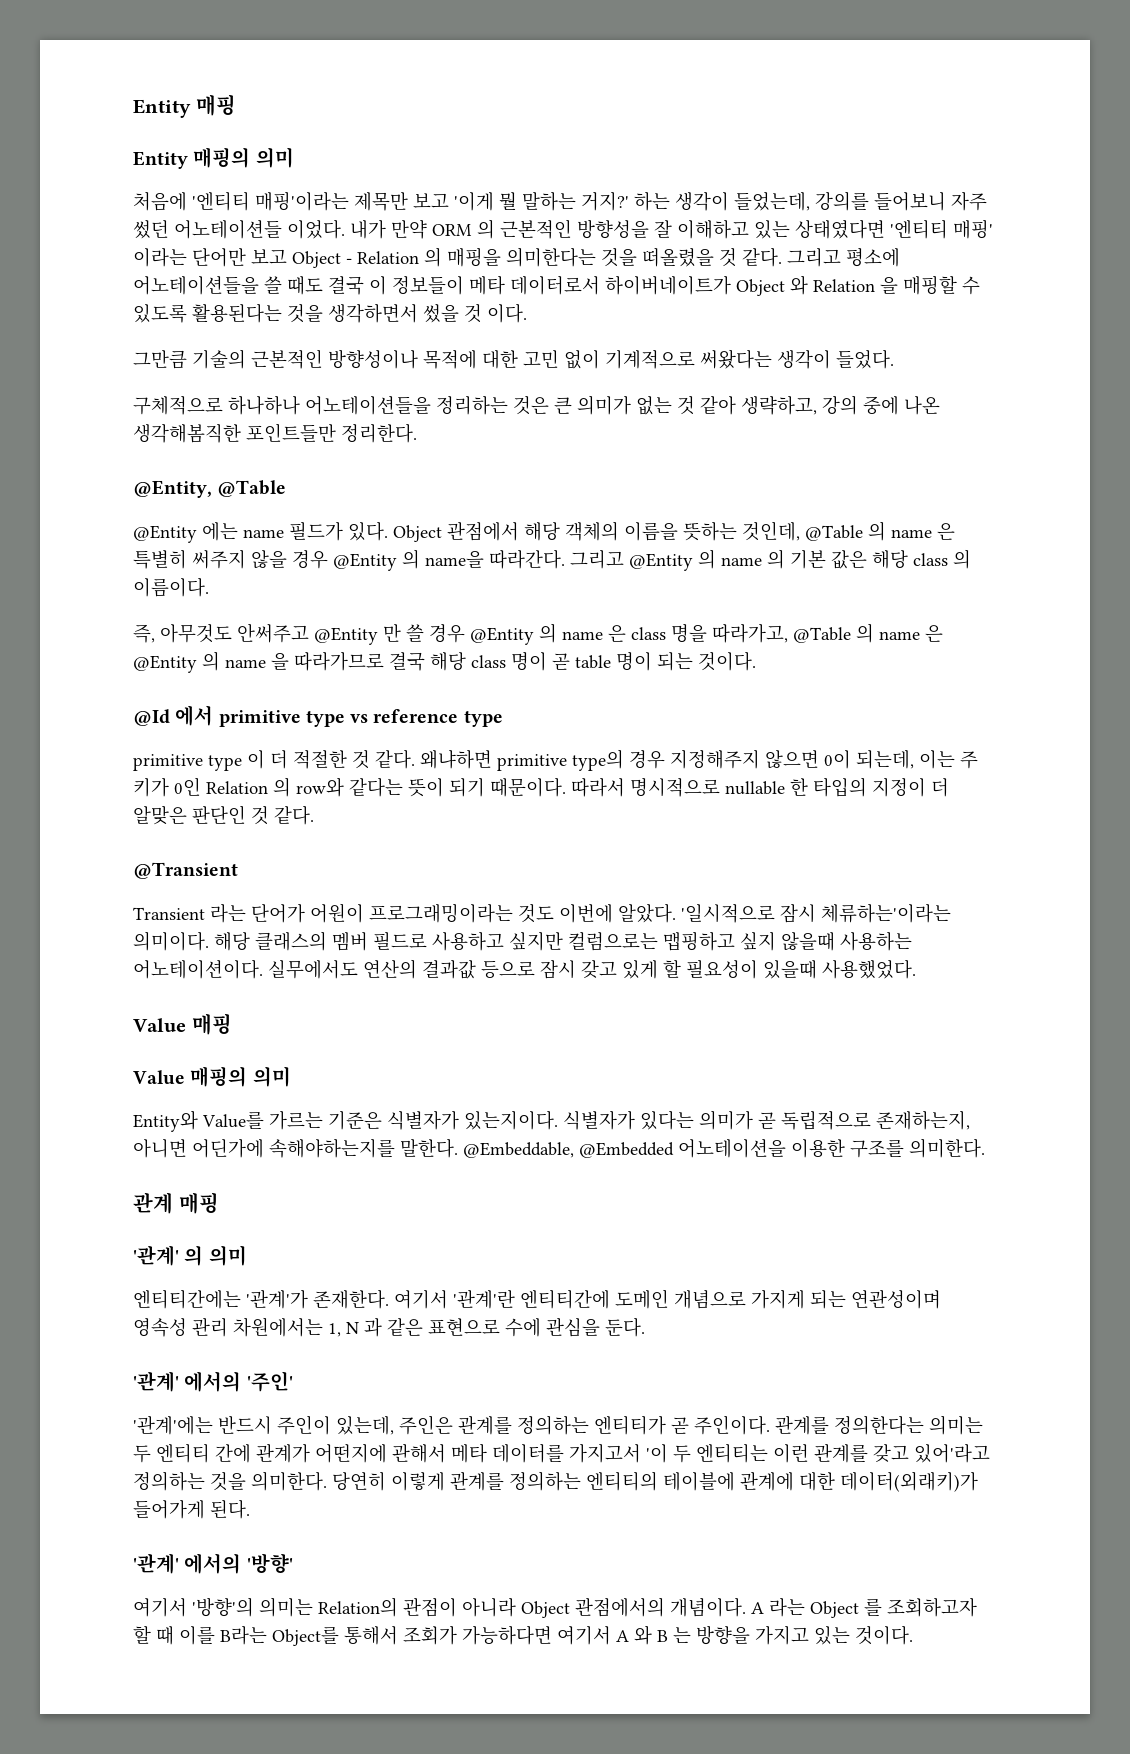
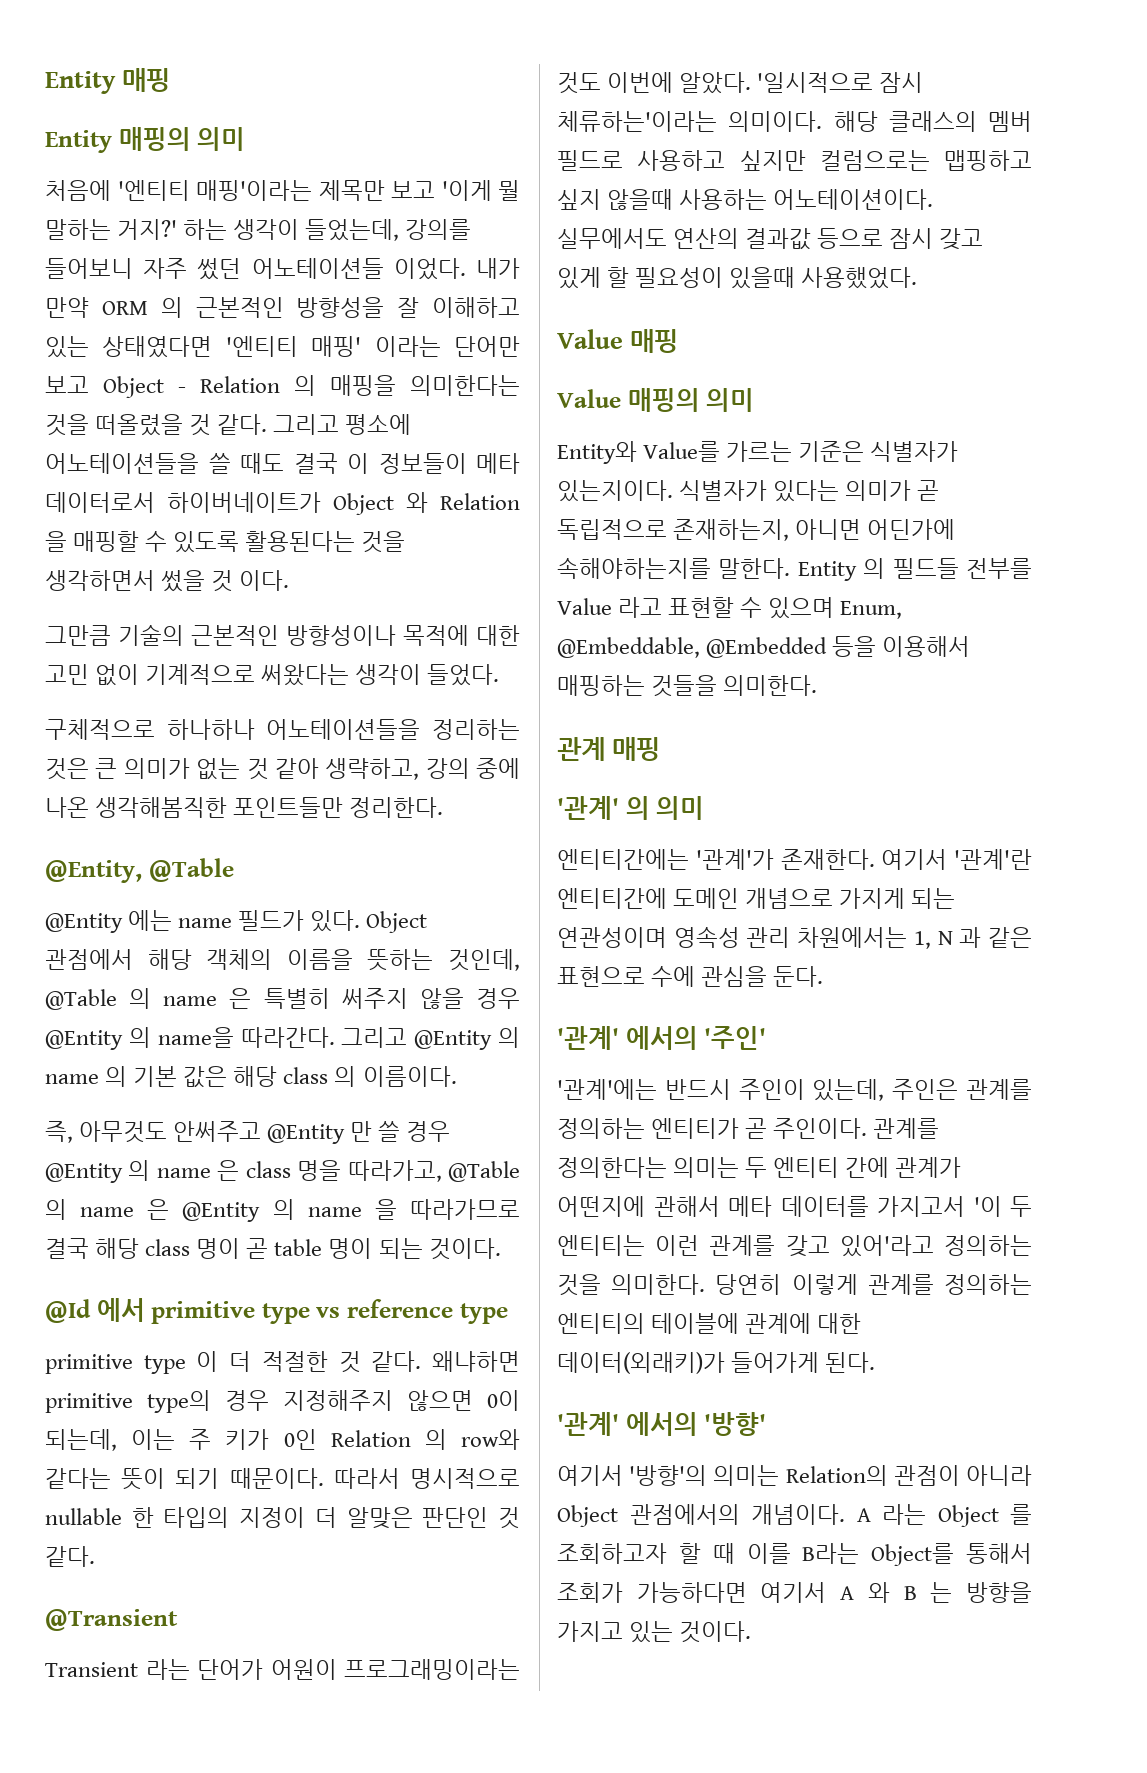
- @Embeddable, @Embedded 어노테이션을 이용한 구조를 의미한다.
+ Entity 의 필드들 전부를 Value 라고 표현할 수 있으며 Enum, @Embeddable, @Embedded 등을 이용해서 매핑하는 것들을 의미한다.

